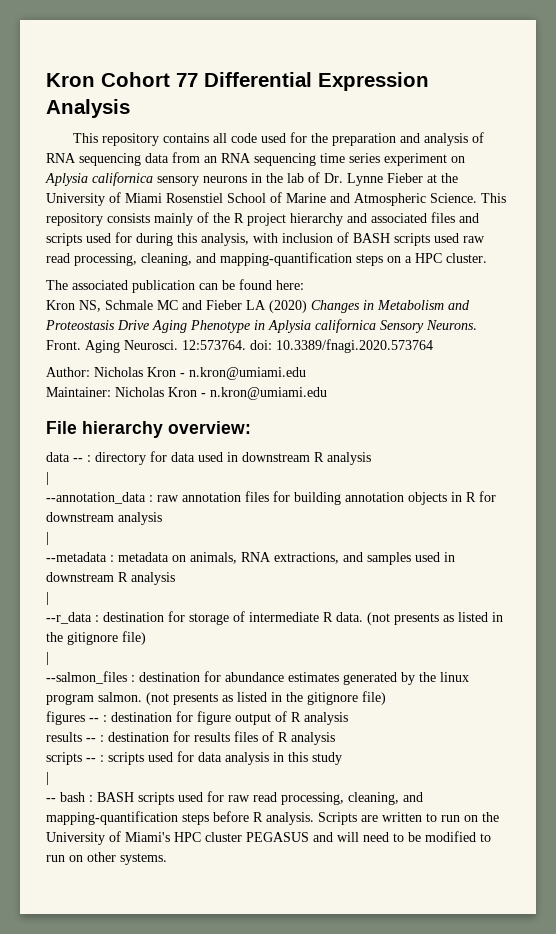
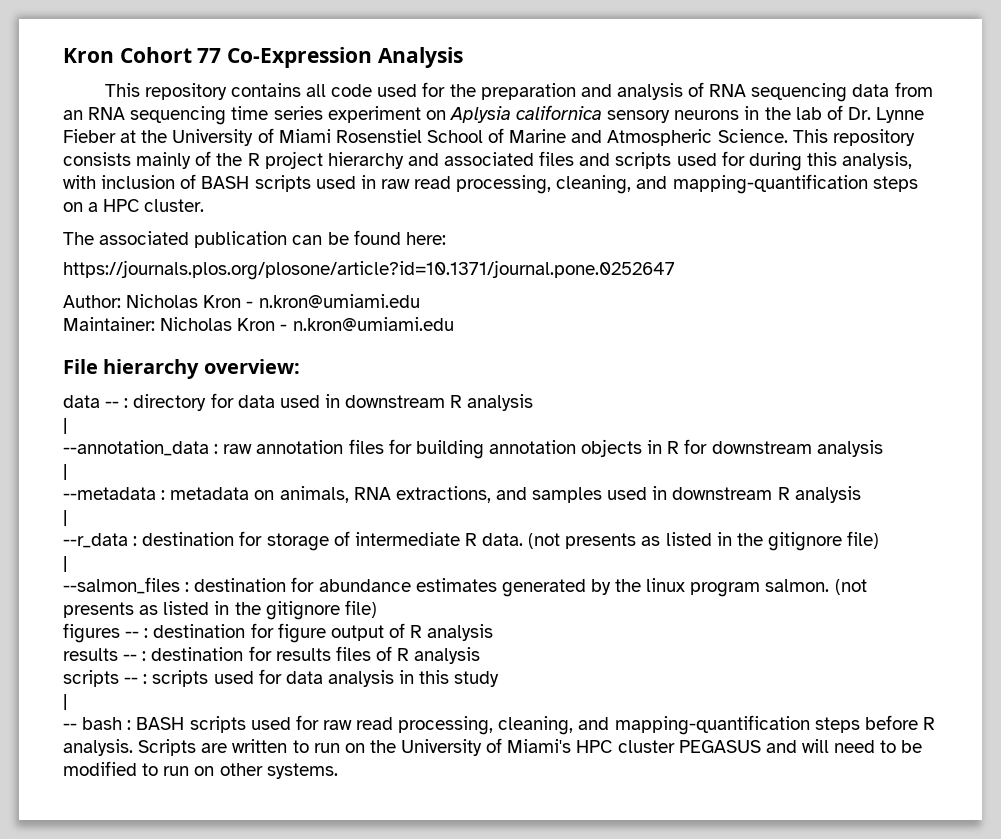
- Kron Cohort 77 Differential Expression Analysis
+ Kron Cohort 77 Co-Expression Analysis
- This repository consists mainly of the R project hierarchy and associated files and scripts used for during this analysis, with inclusion of BASH scripts used raw read processing, cleaning, and mapping-quantification steps on a HPC cluster.
+ This repository consists mainly of the R project hierarchy and associated files and scripts used for during this analysis, with inclusion of BASH scripts used in raw read processing, cleaning, and mapping-quantification steps on a HPC cluster.
- Kron NS, Schmale MC and Fieber LA (2020) Changes in Metabolism and Proteostasis Drive Aging Phenotype in Aplysia californica Sensory Neurons. Front. Aging Neurosci. 12:573764. doi: 10.3389/fnagi.2020.573764
+ https://journals.plos.org/plosone/article?id=10.1371/journal.pone.0252647

